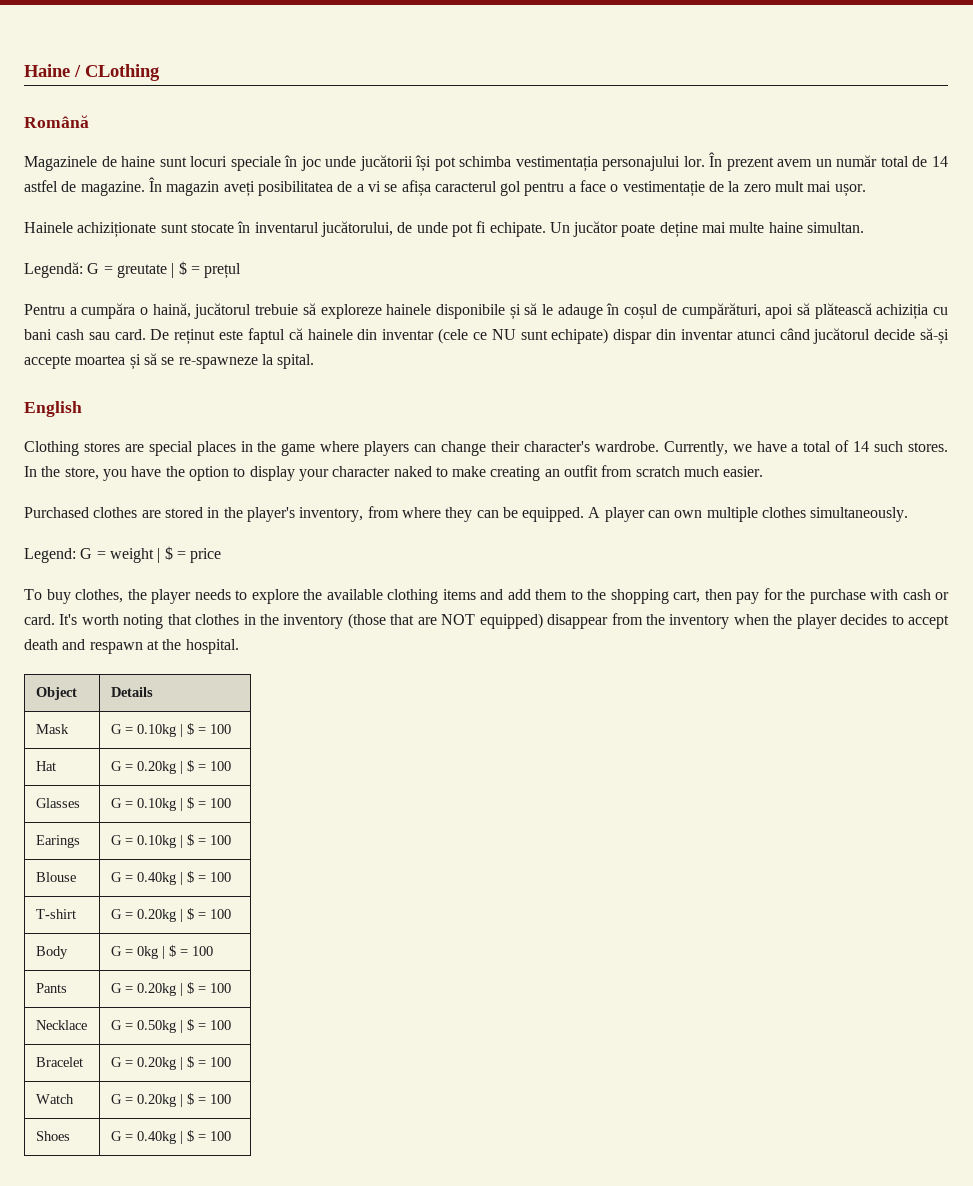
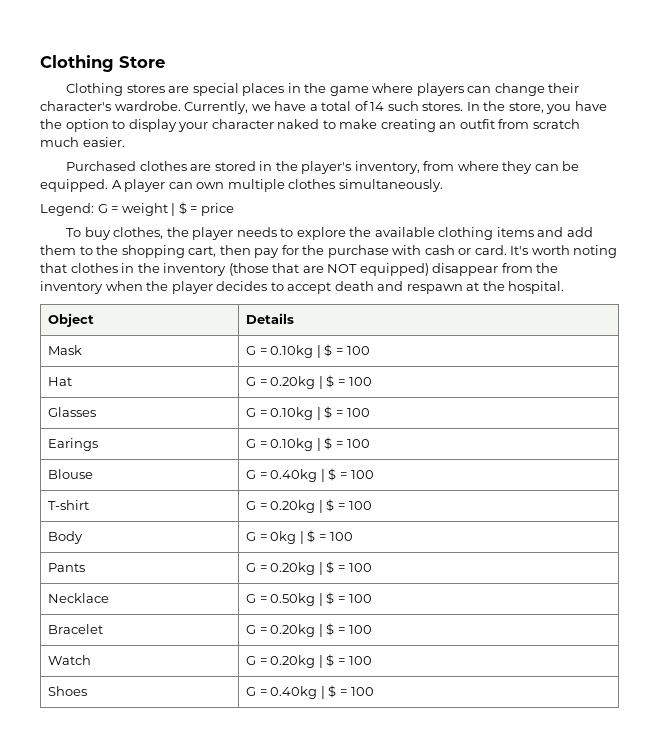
- Haine / CLothing
- Română
- Magazinele de haine sunt locuri speciale în joc unde jucătorii își pot schimba vestimentația personajului lor. În prezent avem un număr total de 14 astfel de magazine. În magazin aveți posibilitatea de a vi se afișa caracterul gol pentru a face o vestimentație de la zero mult mai ușor.
- Hainele achiziționate sunt stocate în inventarul jucătorului, de unde pot fi echipate. Un jucător poate deține mai multe haine simultan.
- Legendă: G = greutate | $ = prețul
- Pentru a cumpăra o haină, jucătorul trebuie să exploreze hainele disponibile și să le adauge în coșul de cumpărături, apoi să plătească achiziția cu bani cash sau card. De reținut este faptul că hainele din inventar (cele ce NU sunt echipate) dispar din inventar atunci când jucătorul decide să-și accepte moartea și să se re-spawneze la spital.
- English
+ Clothing Store

